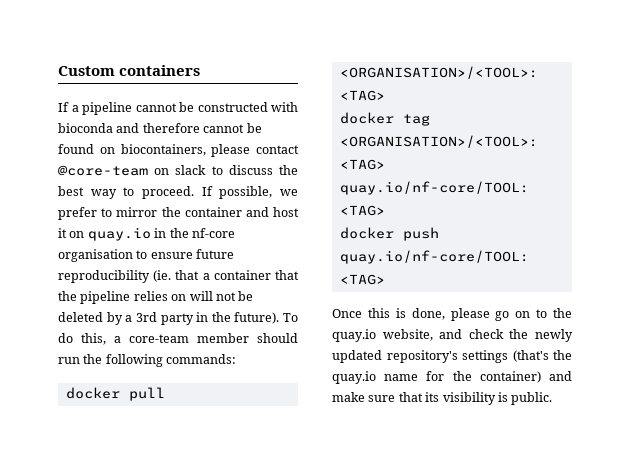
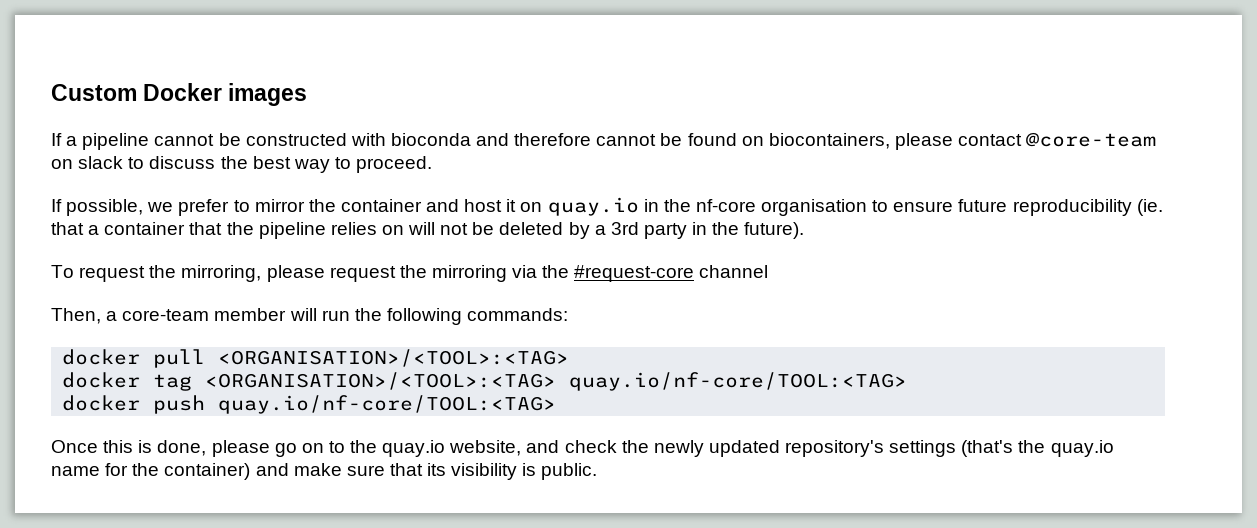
- Custom containers
+ Custom Docker images
- If a pipeline cannot be constructed with bioconda and therefore cannot be found on biocontainers, please contact @core-team on slack to discuss the best way to proceed. If possible, we prefer to mirror the container and host it on quay.io in the nf-core organisation to ensure future reproducibility (ie. that a container that the pipeline relies on will not be deleted by a 3rd party in the future). To do this, a core-team member should run the following commands:
+ If a pipeline cannot be constructed with bioconda and therefore cannot be found on biocontainers, please contact @core-team on slack to discuss the best way to proceed.
+ If possible, we prefer to mirror the container and host it on quay.io in the nf-core organisation to ensure future reproducibility (ie. that a container that the pipeline relies on will not be deleted by a 3rd party in the future).
+ To request the mirroring, please request the mirroring via the #request-core channel
+ Then, a core-team member will run the following commands:

